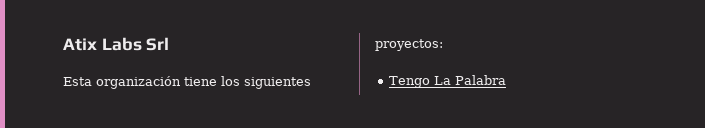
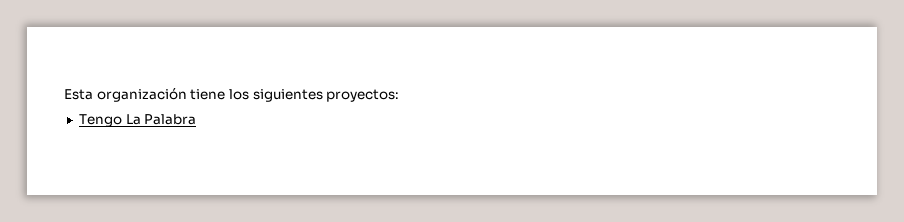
- Atix Labs Srl

